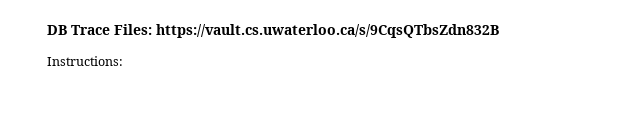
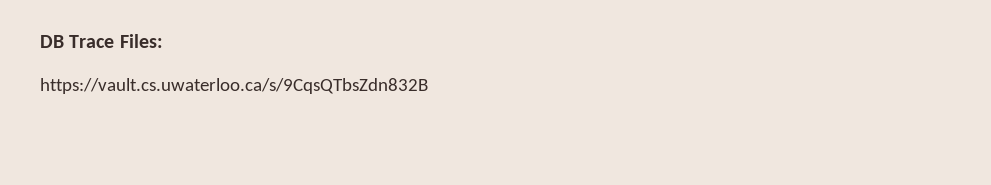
- DB Trace Files: https://vault.cs.uwaterloo.ca/s/9CqsQTbsZdn832B
+ DB Trace Files:
+ https://vault.cs.uwaterloo.ca/s/9CqsQTbsZdn832B
- Instructions:

